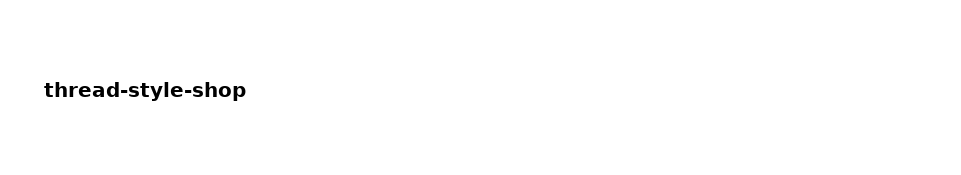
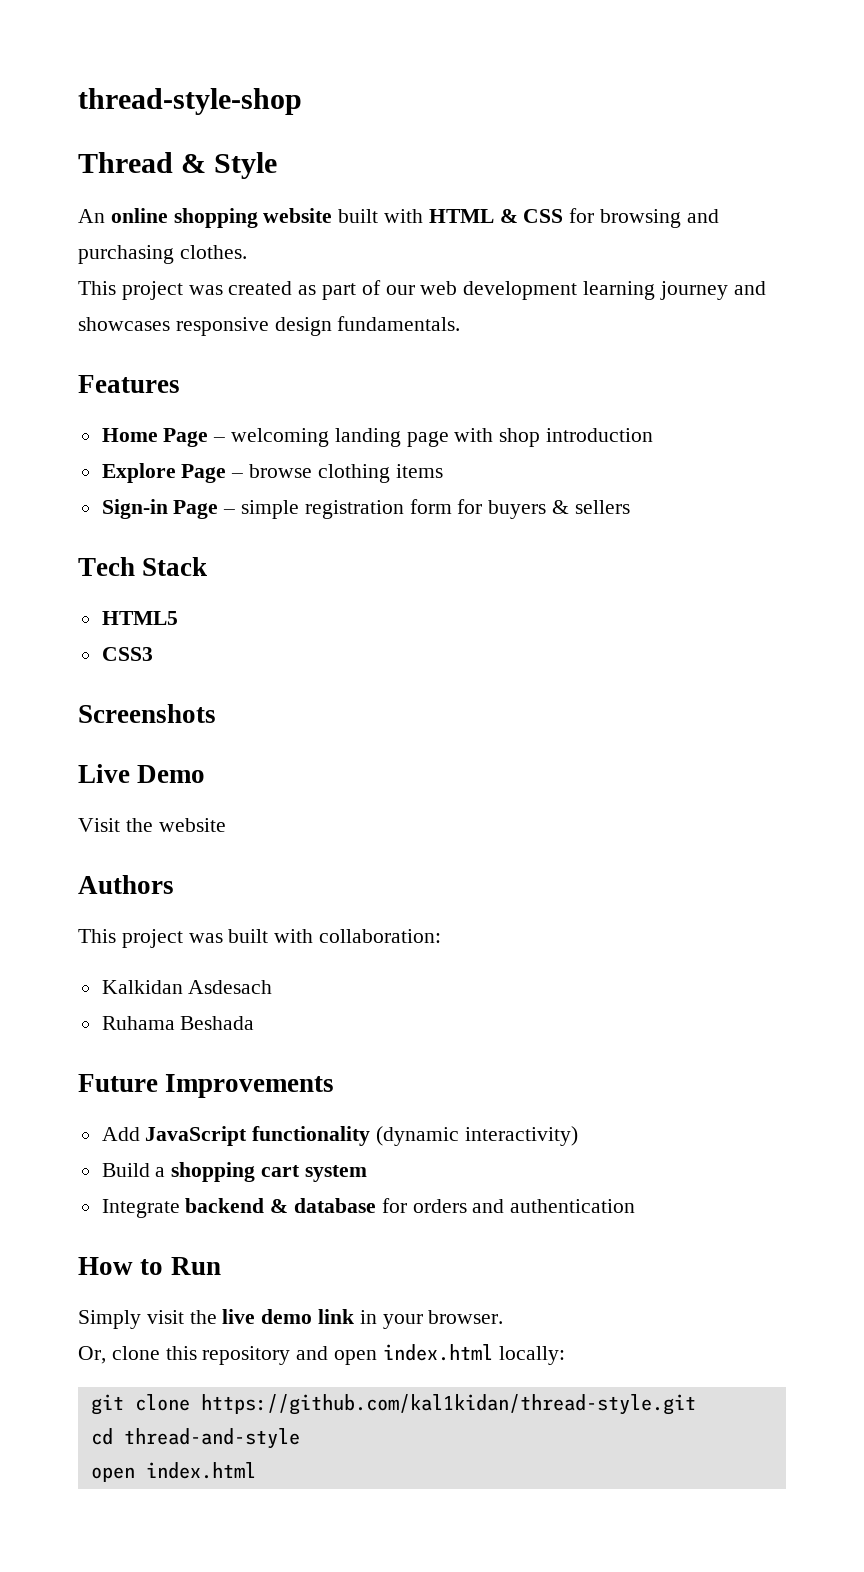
+ Thread & Style
+ An online shopping website built with HTML & CSS for browsing and purchasing clothes.
+ This project was created as part of our web development learning journey and showcases responsive design fundamentals.
+ Features
+ Home Page – welcoming landing page with shop introduction
+ Explore Page – browse clothing items
+ Sign-in Page – simple registration form for buyers & sellers
+ Tech Stack
+ HTML5
+ CSS3
+ Screenshots
+ Live Demo
+ Visit the website
+ Authors
+ This project was built with collaboration:
+ Kalkidan Asdesach
+ Ruhama Beshada
+ Future Improvements
+ Add JavaScript functionality (dynamic interactivity)
+ Build a shopping cart system
+ Integrate backend & database for orders and authentication
+ How to Run
+ Simply visit the live demo link in your browser.
+ Or, clone this repository and open index.html locally:
+ git clone https://github.com/kal1kidan/thread-style.git
+ cd thread-and-style
+ open index.html

